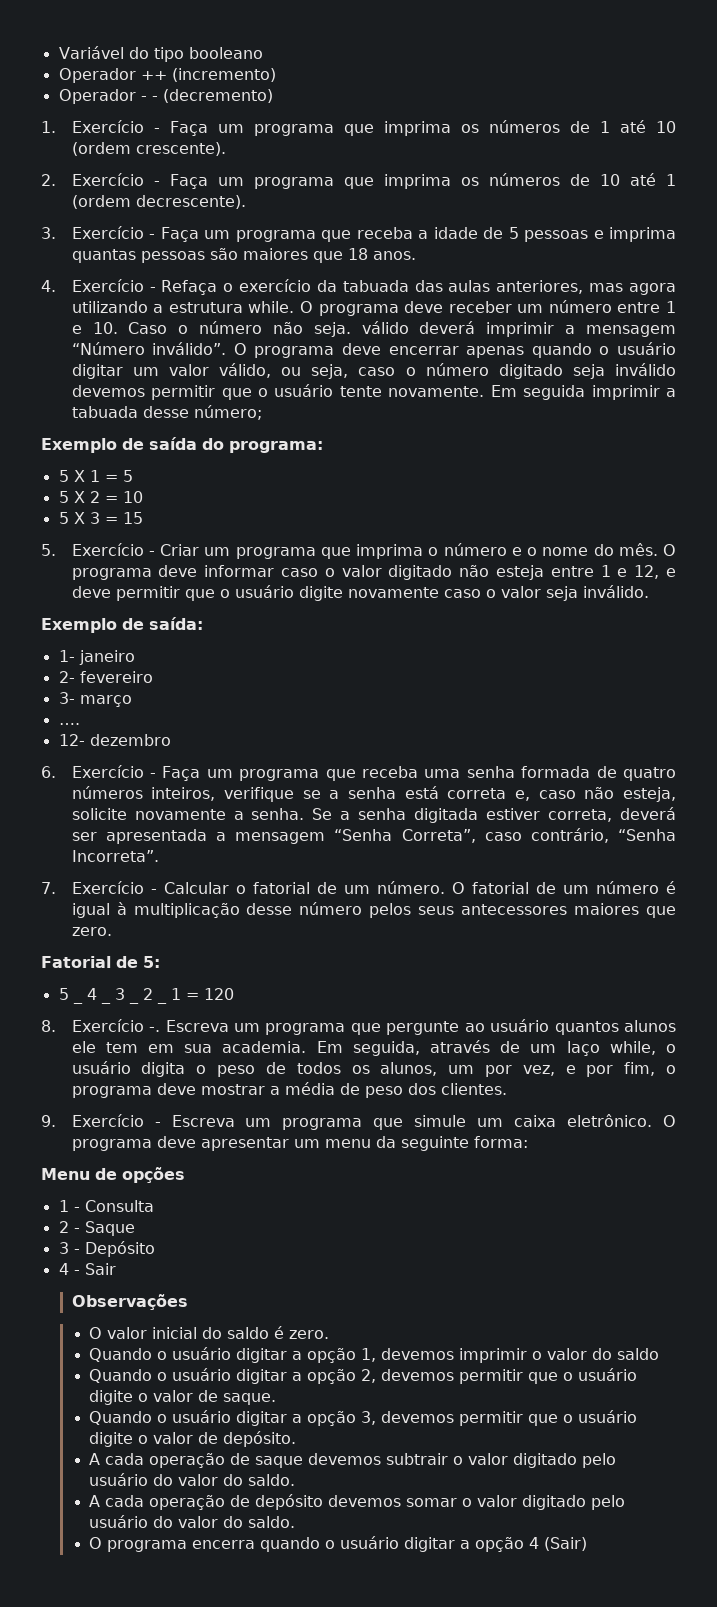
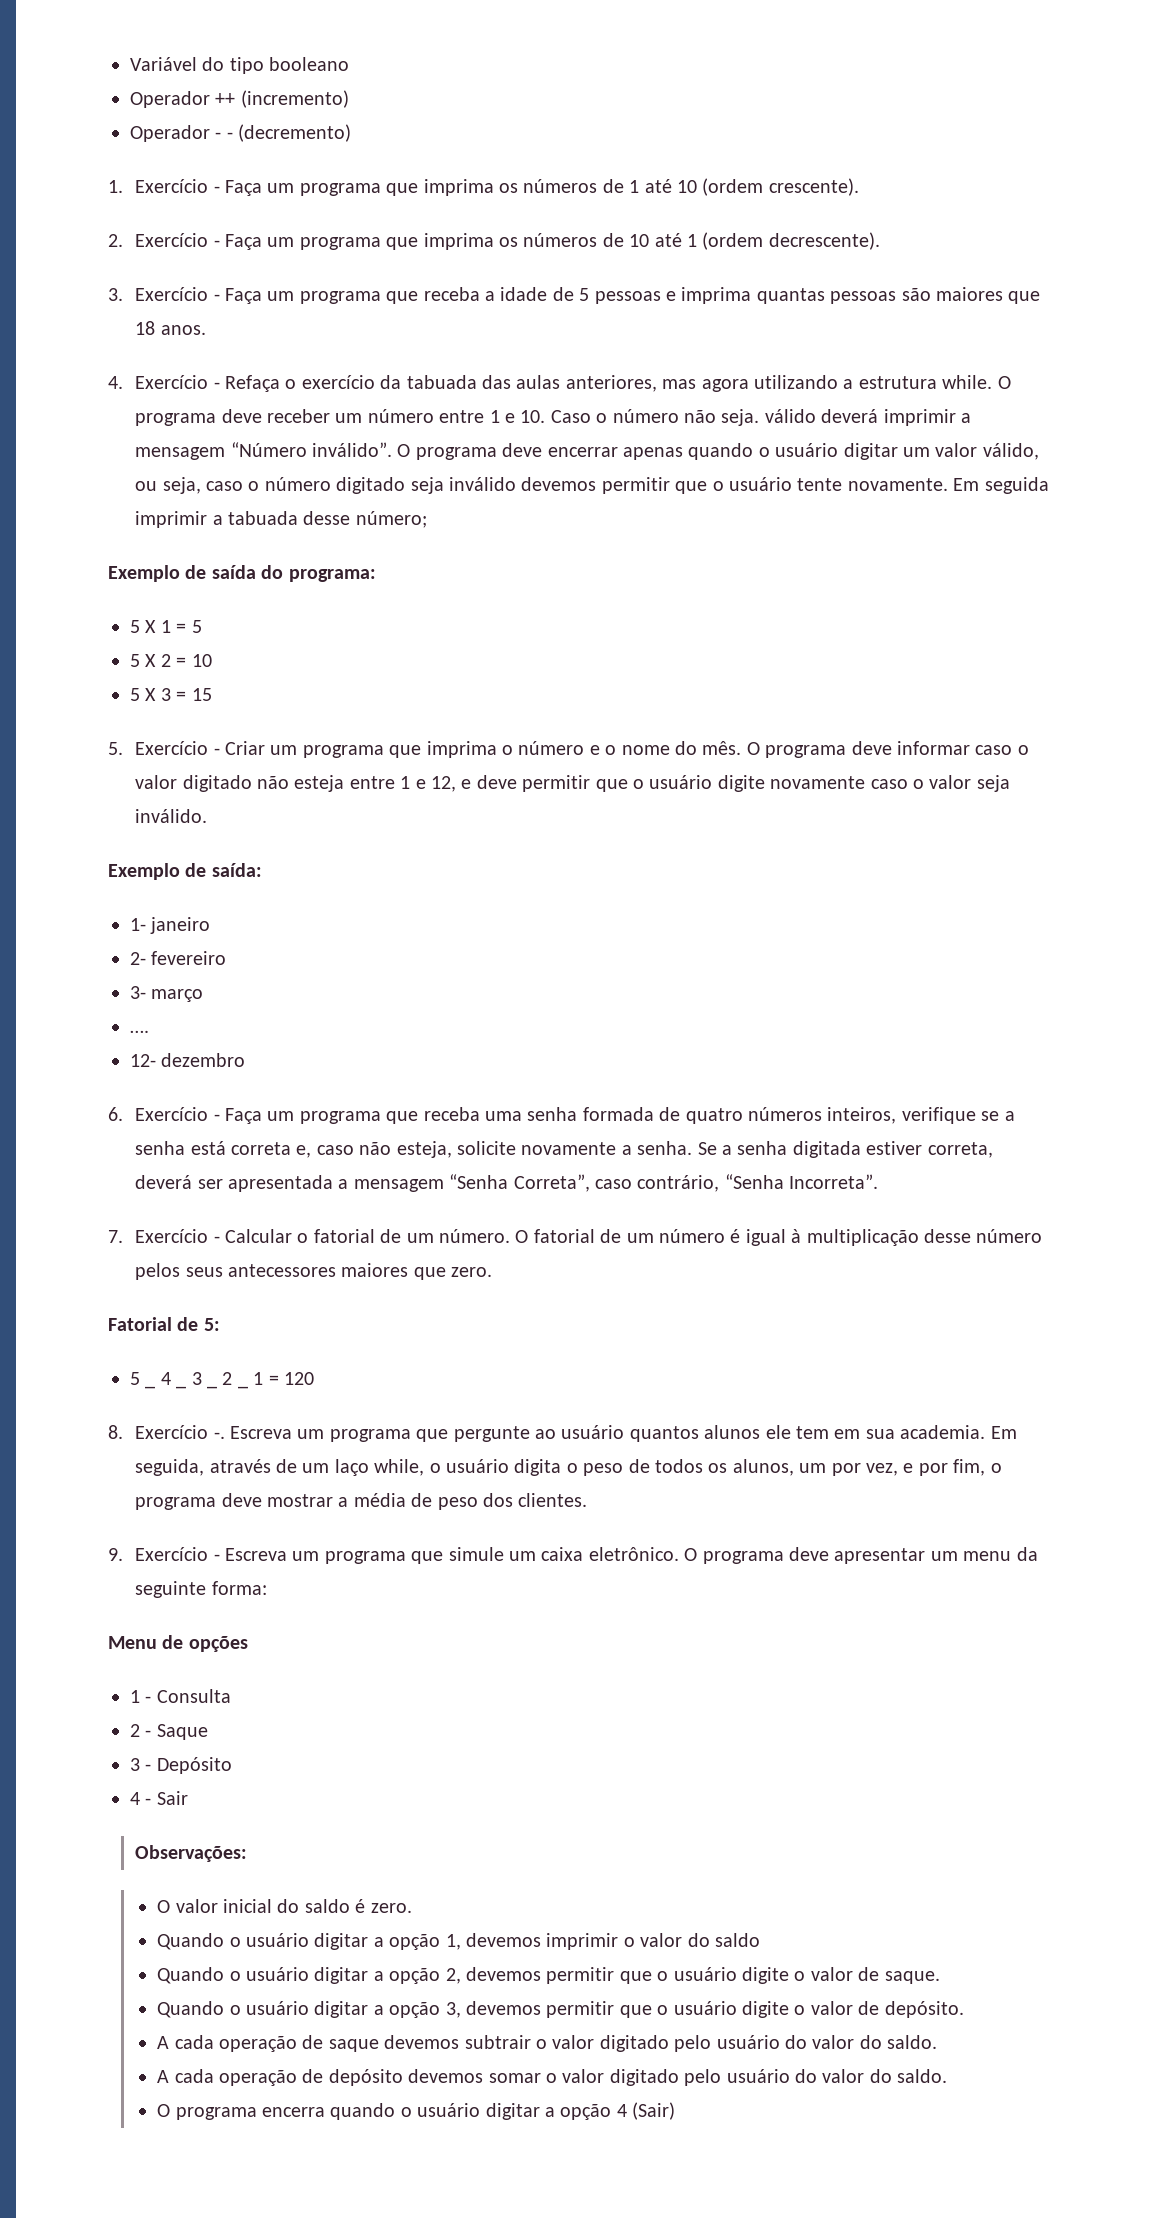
- Observações
+ Observações:

